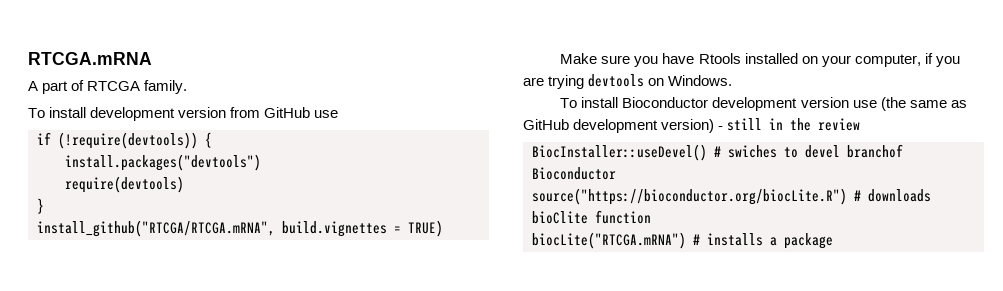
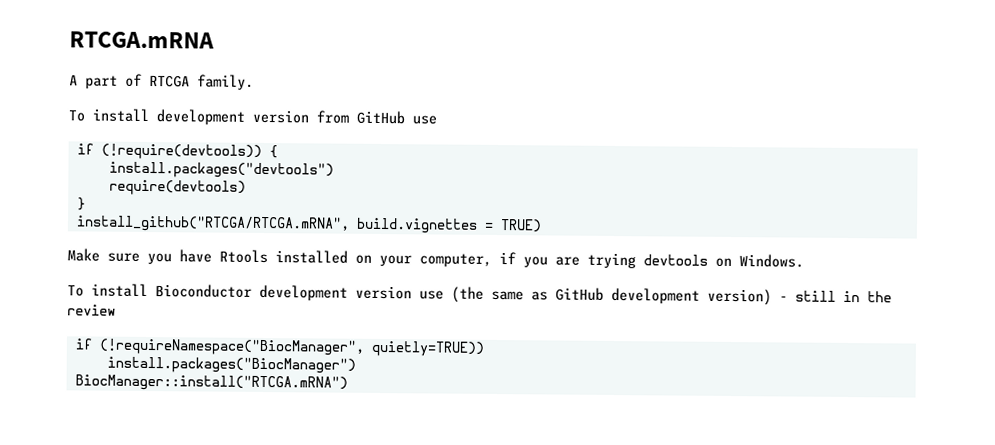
- BiocInstaller::useDevel() # swiches to devel branchof Bioconductor
- source("https://bioconductor.org/biocLite.R") # downloads bioClite function
- biocLite("RTCGA.mRNA") # installs a package
+ if (!requireNamespace("BiocManager", quietly=TRUE))
+ install.packages("BiocManager")
+ BiocManager::install("RTCGA.mRNA")

